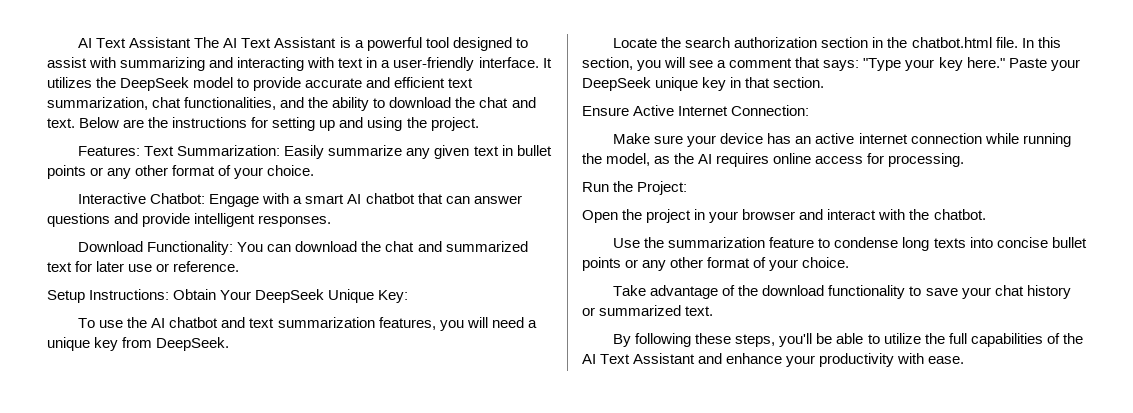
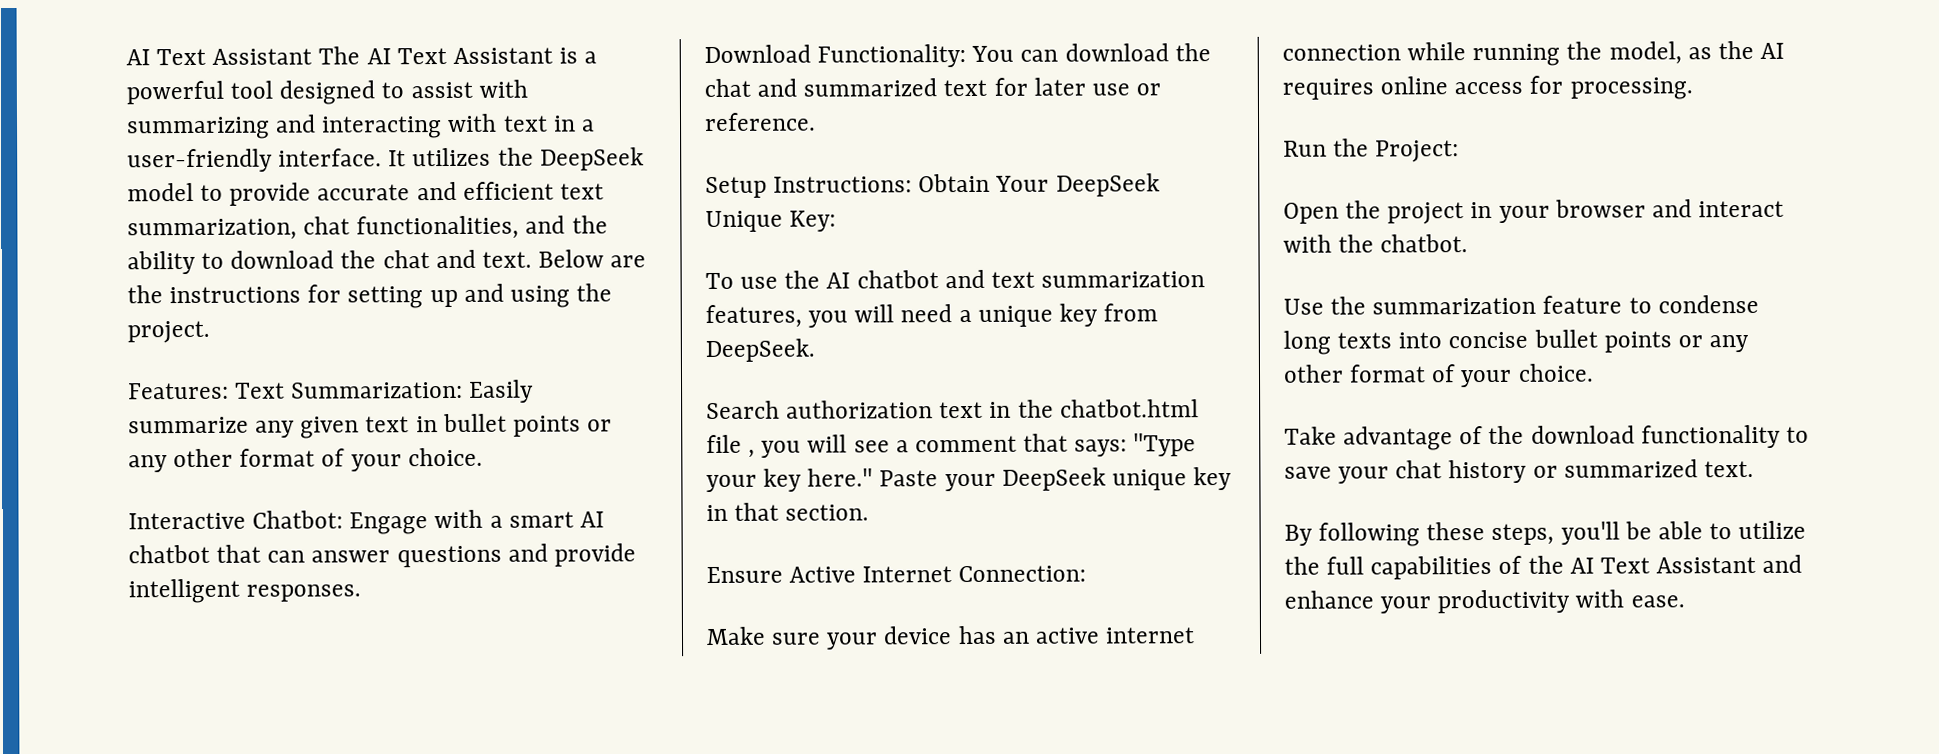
- Locate the search authorization section in the chatbot.html file. In this section, you will see a comment that says: "Type your key here."
+ Search authorization text in the chatbot.html file , you will see a comment that says: "Type your key here."

